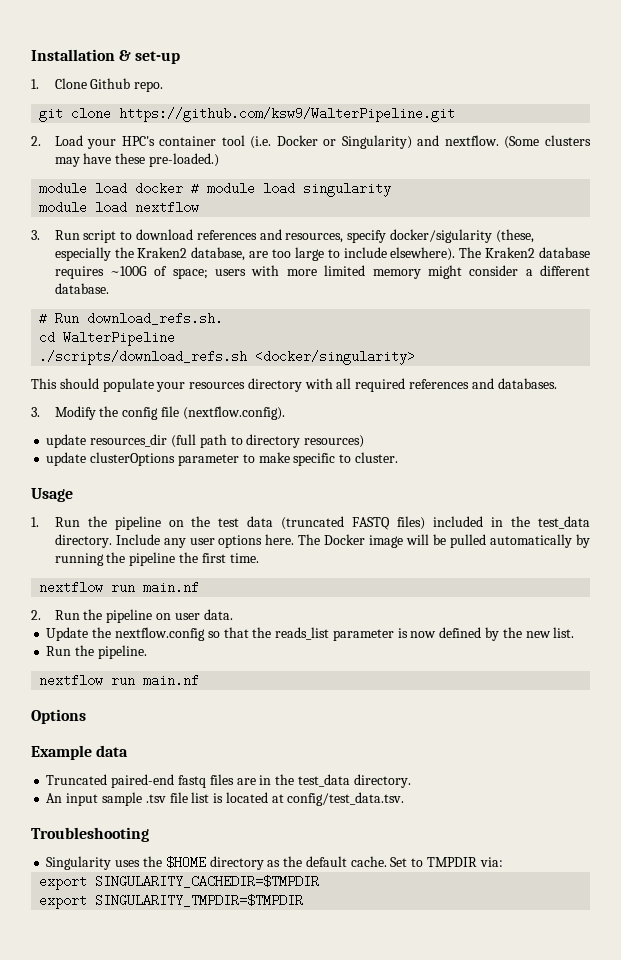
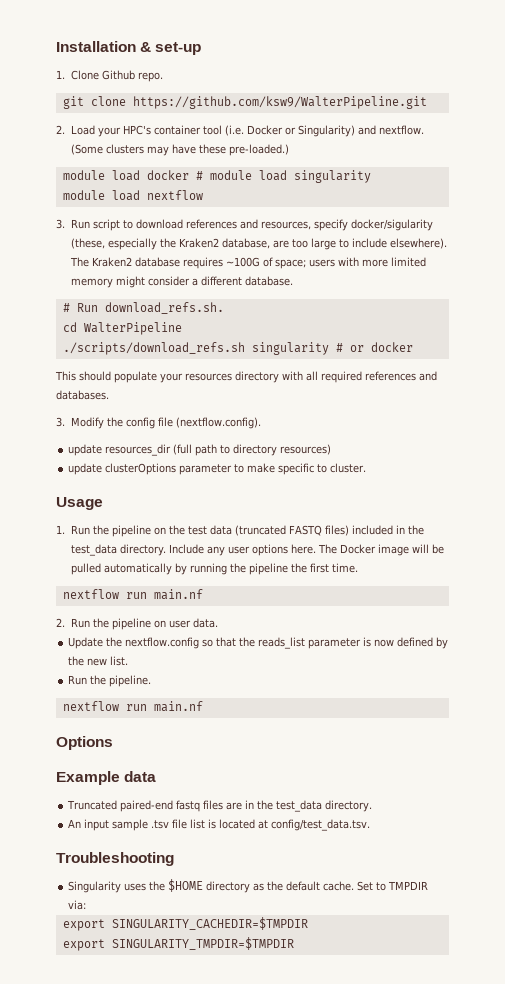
- ./scripts/download_refs.sh <docker/singularity>
+ ./scripts/download_refs.sh singularity # or docker

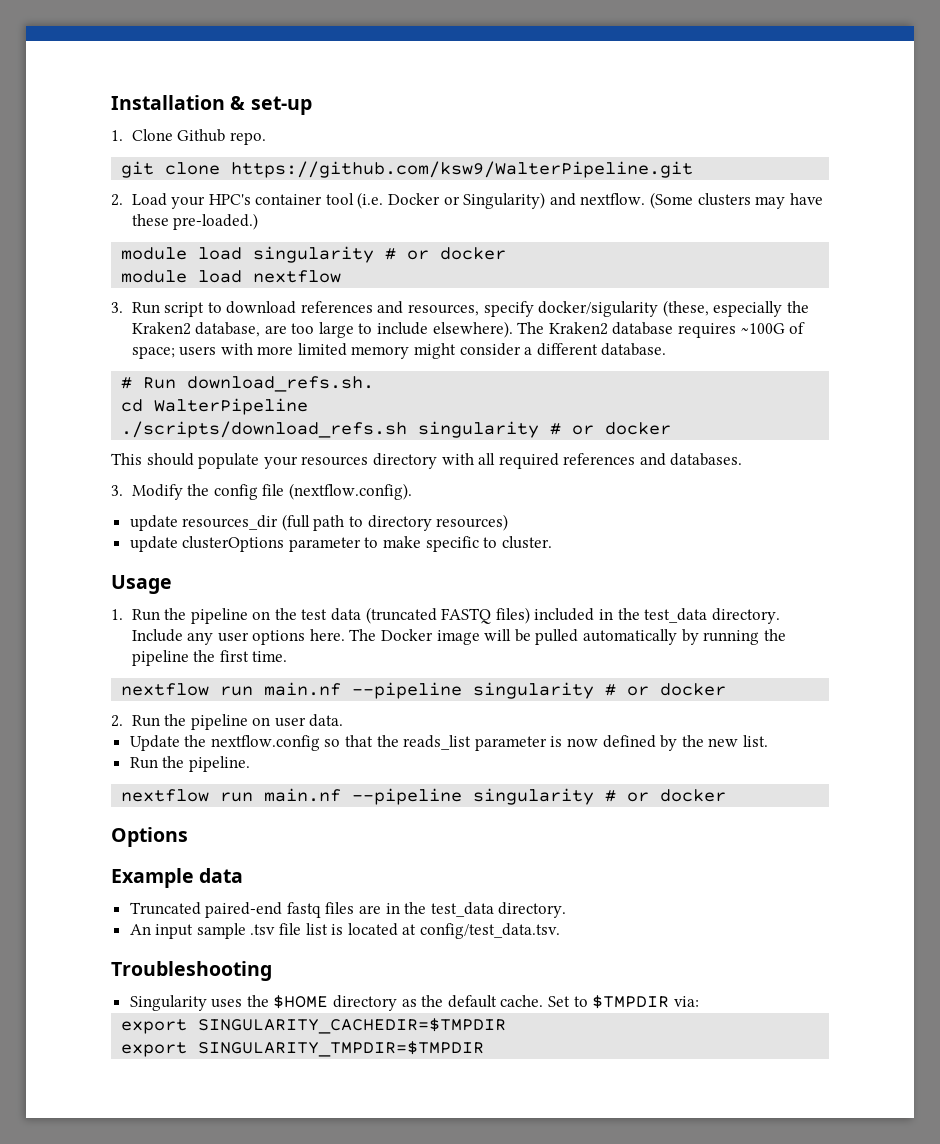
- module load docker # module load singularity
+ module load singularity # or docker
  The Docker image will be pulled automatically by running the pipeline the first time.
- nextflow run main.nf
+ nextflow run main.nf --pipeline singularity # or docker
  Run the pipeline.
- nextflow run main.nf
+ nextflow run main.nf --pipeline singularity # or docker
- Set to TMPDIR via:
+ Set to $TMPDIR via:

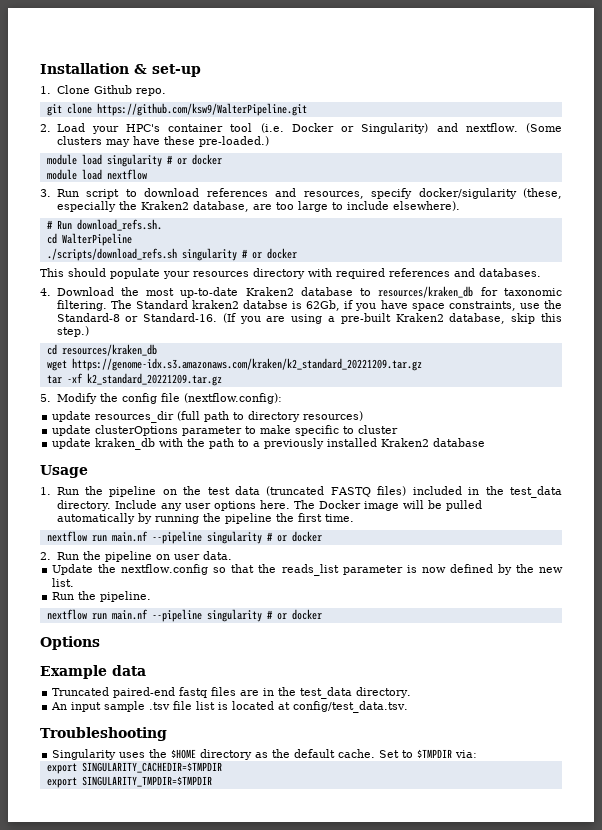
- The Kraken2 database requires ~100G of space; users with more limited memory might consider a different database.
- This should populate your resources directory with all required references and databases.
+ This should populate your resources directory with required references and databases.
- 3. Modify the config file (nextflow.config).
+ 4. Download the most up-to-date Kraken2 database to resources/kraken_db for taxonomic filtering. The Standard kraken2 databse is 62Gb, if you have space constraints, use the Standard-8 or Standard-16. (If you are using a pre-built Kraken2 database, skip this step.)
+ cd resources/kraken_db
+ wget https://genome-idx.s3.amazonaws.com/kraken/k2_standard_20221209.tar.gz
+ tar -xf k2_standard_20221209.tar.gz
+ 5. Modify the config file (nextflow.config):
- update clusterOptions parameter to make specific to cluster.
+ update clusterOptions parameter to make specific to cluster
+ update kraken_db with the path to a previously installed Kraken2 database

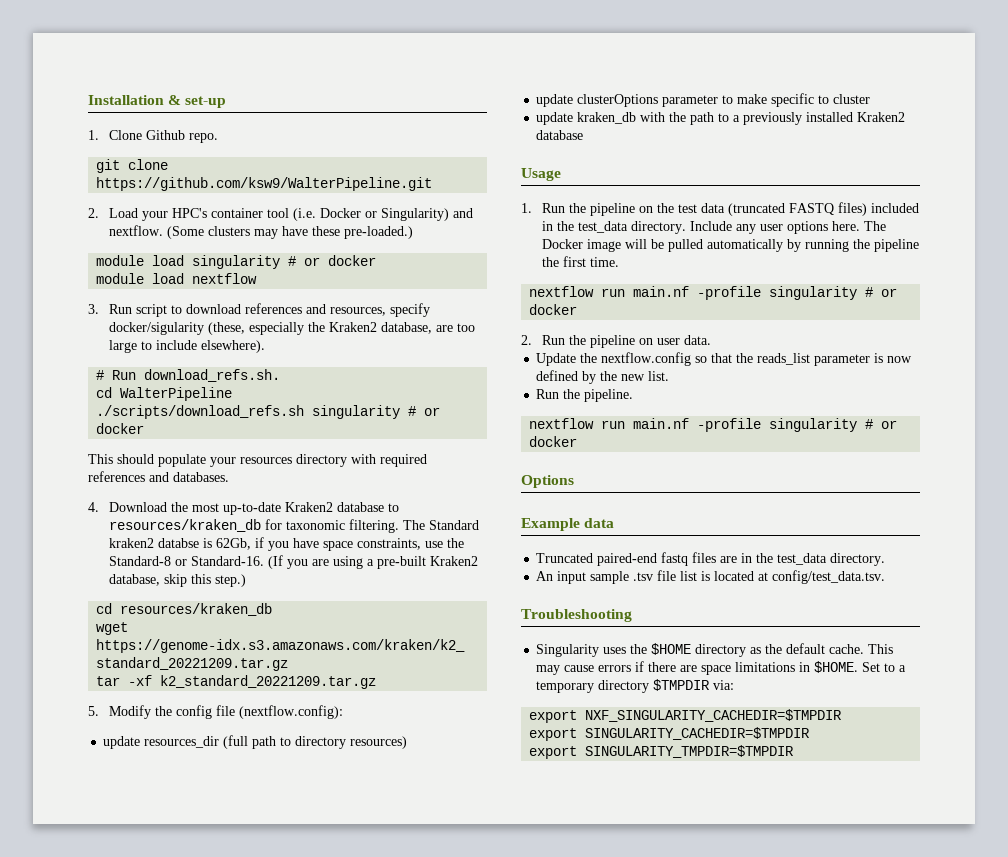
  The Docker image will be pulled automatically by running the pipeline the first time.
- nextflow run main.nf --pipeline singularity # or docker
+ nextflow run main.nf -profile singularity # or docker
  Run the pipeline.
- nextflow run main.nf --pipeline singularity # or docker
+ nextflow run main.nf -profile singularity # or docker
- Set to $TMPDIR via:
+ This may cause errors if there are space limitations in $HOME. Set to a temporary directory $TMPDIR via:
+ export NXF_SINGULARITY_CACHEDIR=$TMPDIR

